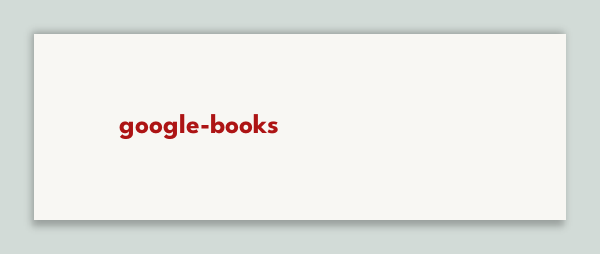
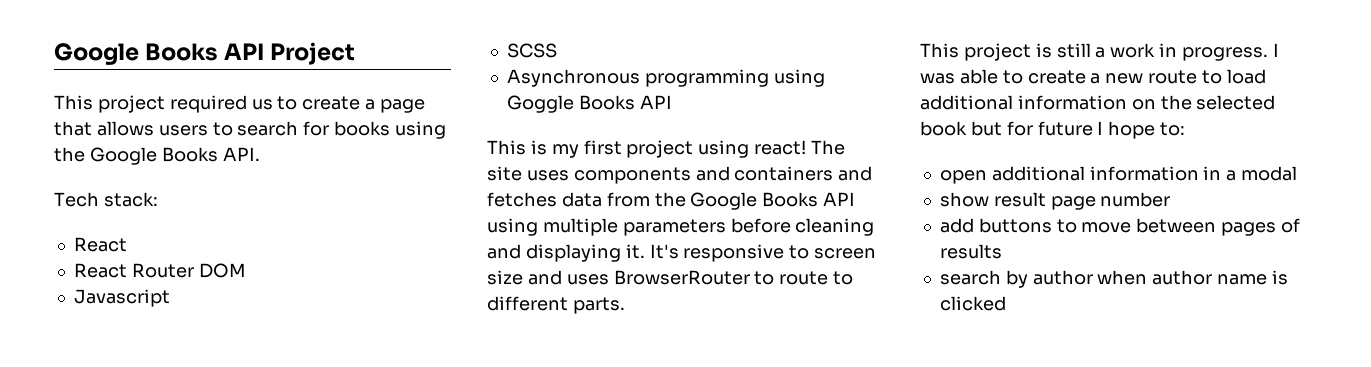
- google-books
+ Google Books API Project
+ This project required us to create a page that allows users to search for books using the Google Books API.
+ Tech stack:
+ React
+ React Router DOM
+ Javascript
+ SCSS
+ Asynchronous programming using Goggle Books API
+ This is my first project using react! The site uses components and containers and fetches data from the Google Books API using multiple parameters before cleaning and displaying it. It's responsive to screen size and uses BrowserRouter to route to different parts.
+ This project is still a work in progress. I was able to create a new route to load additional information on the selected book but for future I hope to:
+ open additional information in a modal
+ show result page number
+ add buttons to move between pages of results
+ search by author when author name is clicked

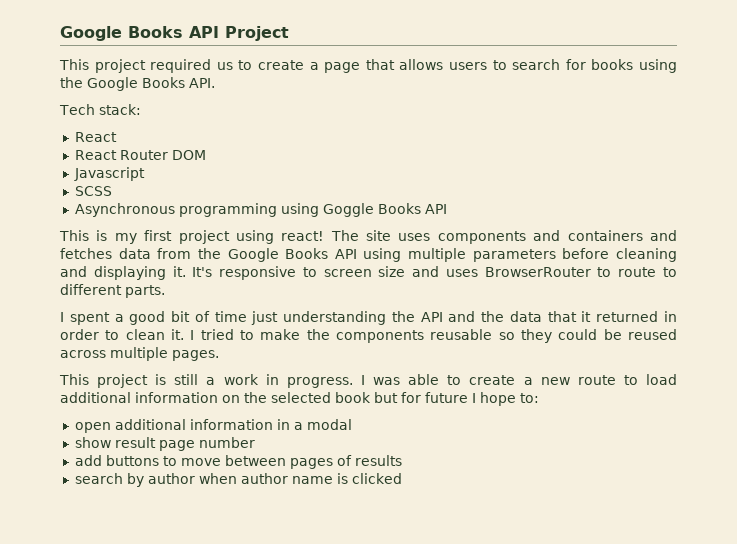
+ I spent a good bit of time just understanding the API and the data that it returned in order to clean it. I tried to make the components reusable so they could be reused across multiple pages.

